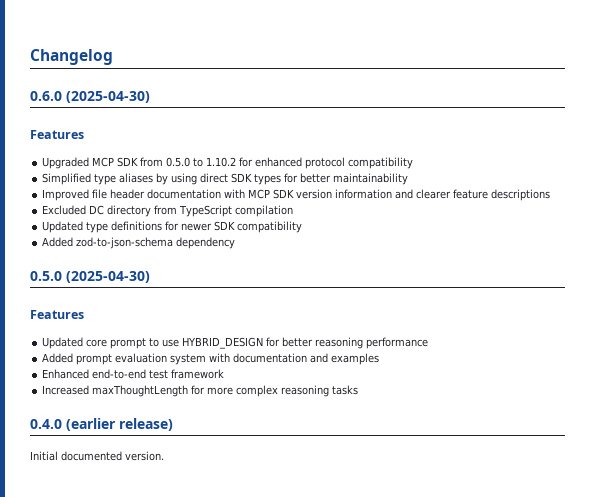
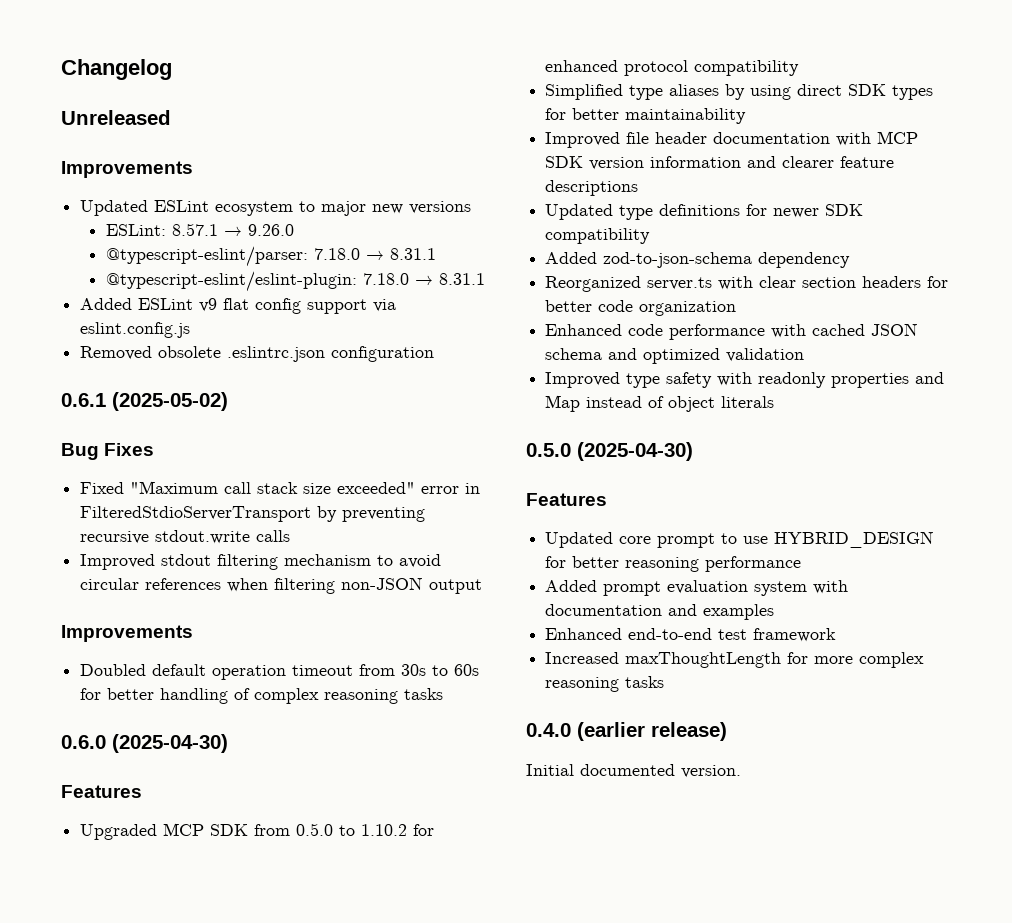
+ Unreleased
+ Improvements
+ Updated ESLint ecosystem to major new versions
+ ESLint: 8.57.1 → 9.26.0
+ @typescript-eslint/parser: 7.18.0 → 8.31.1
+ @typescript-eslint/eslint-plugin: 7.18.0 → 8.31.1
+ Added ESLint v9 flat config support via eslint.config.js
+ Removed obsolete .eslintrc.json configuration
+ 0.6.1 (2025-05-02)
+ Bug Fixes
+ Fixed "Maximum call stack size exceeded" error in FilteredStdioServerTransport by preventing recursive stdout.write calls
+ Improved stdout filtering mechanism to avoid circular references when filtering non-JSON output
+ Improvements
+ Doubled default operation timeout from 30s to 60s for better handling of complex reasoning tasks
- Excluded DC directory from TypeScript compilation
+ Reorganized server.ts with clear section headers for better code organization
+ Enhanced code performance with cached JSON schema and optimized validation
+ Improved type safety with readonly properties and Map instead of object literals

